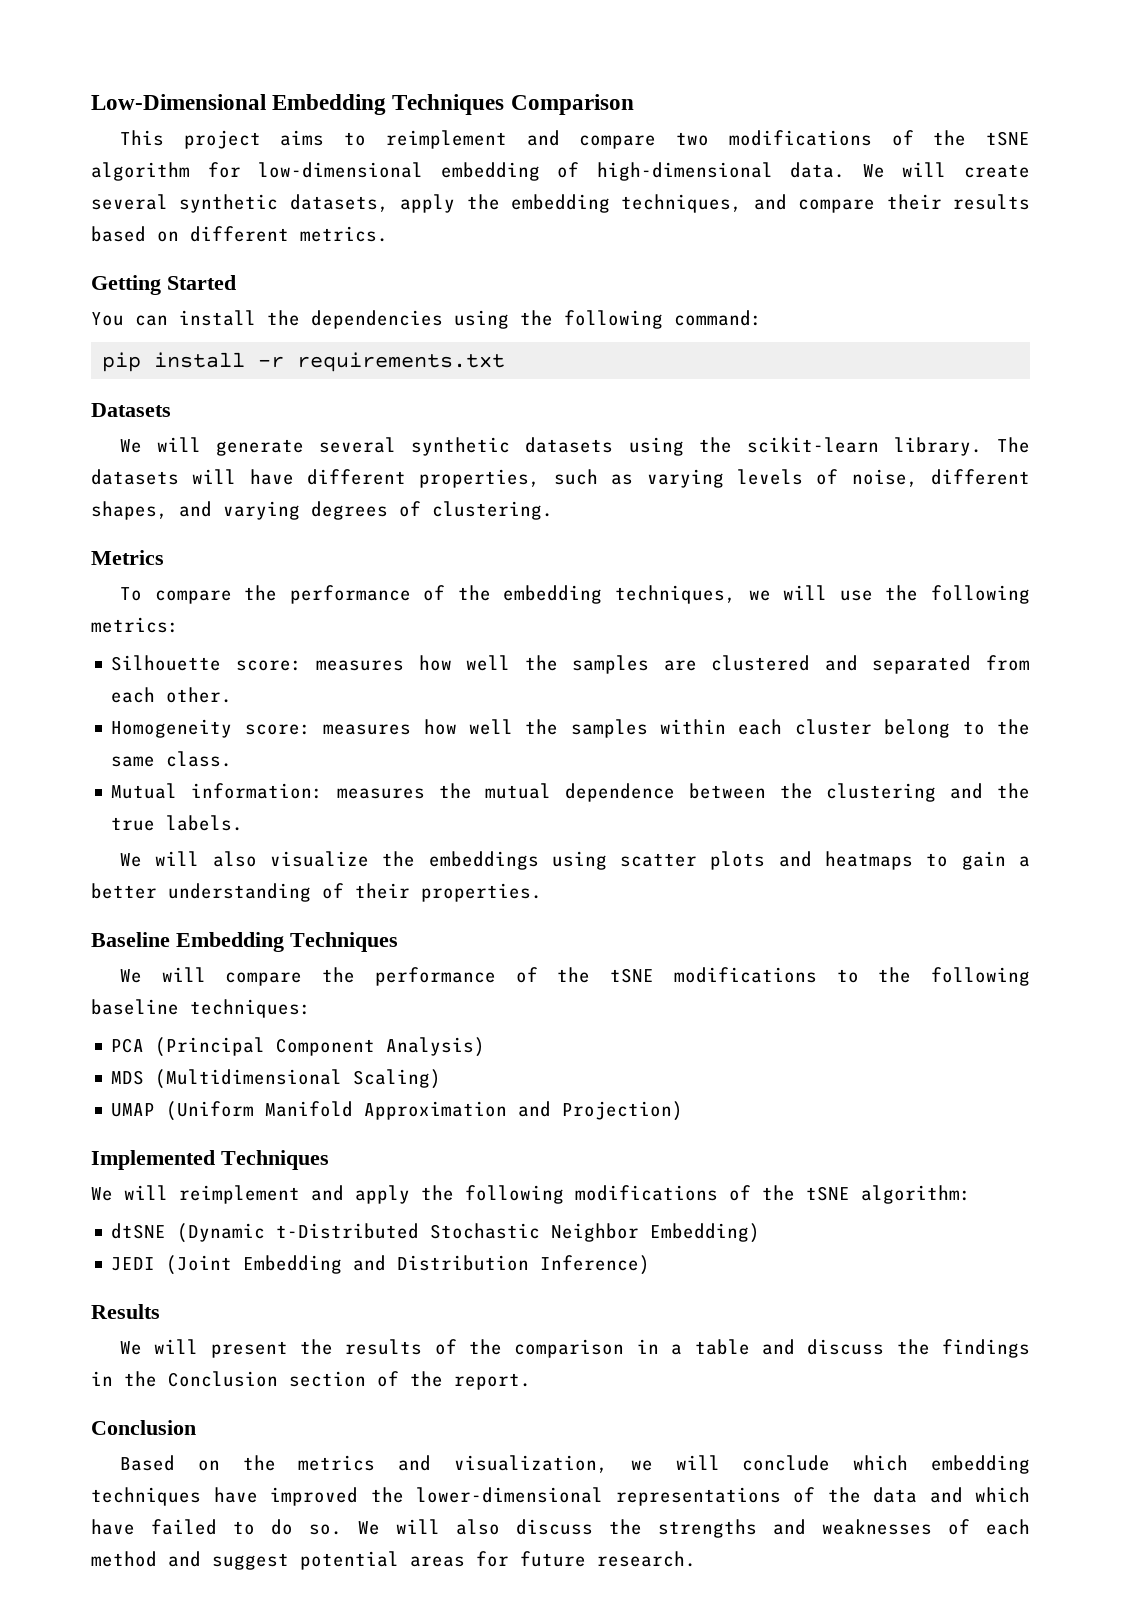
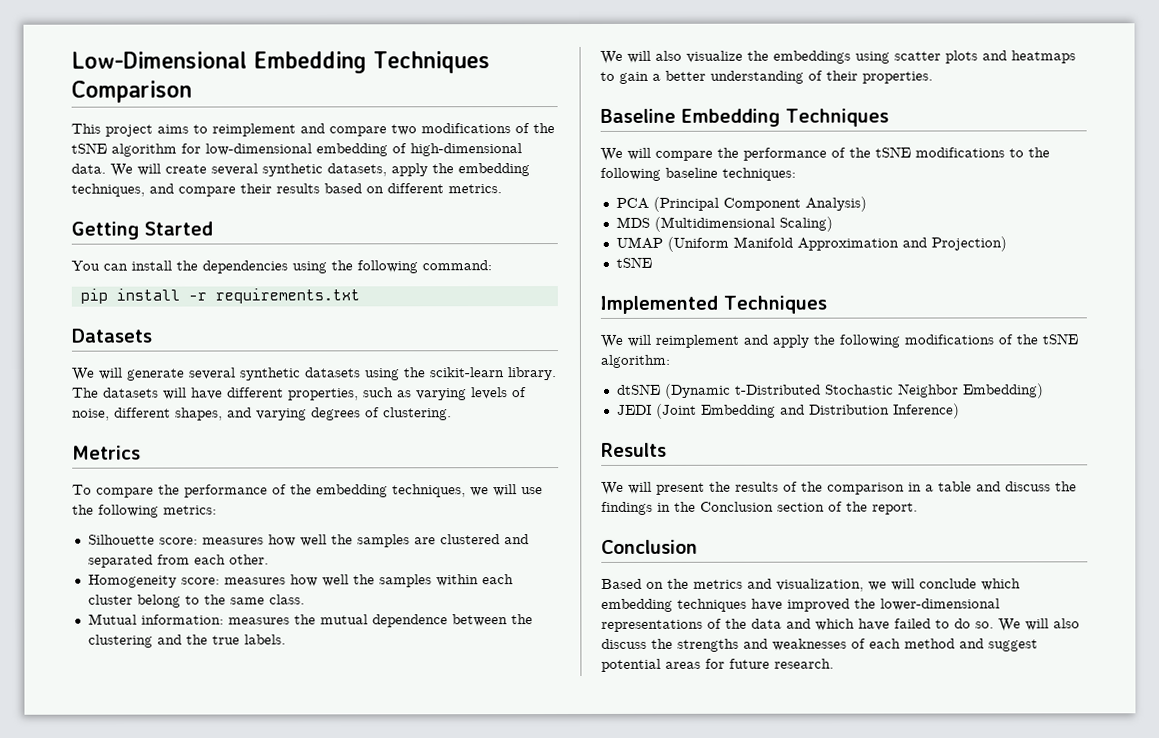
  UMAP (Uniform Manifold Approximation and Projection)
+ tSNE

